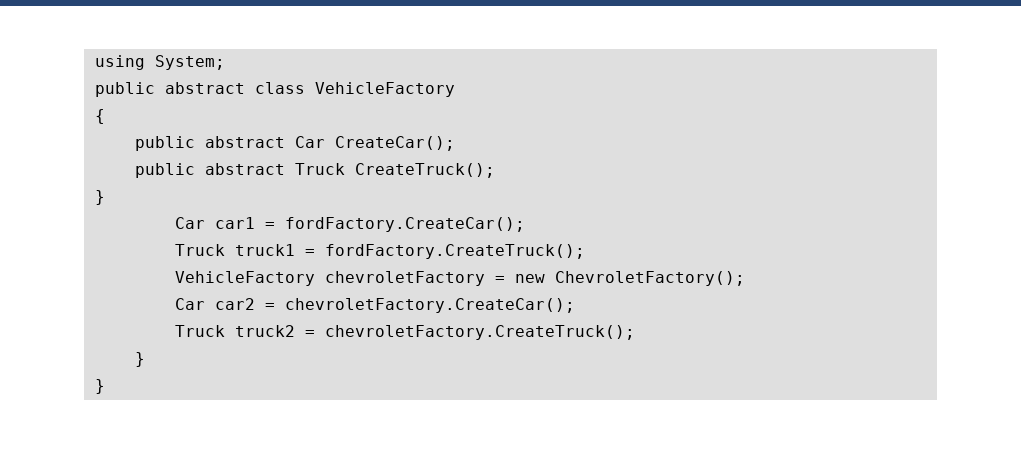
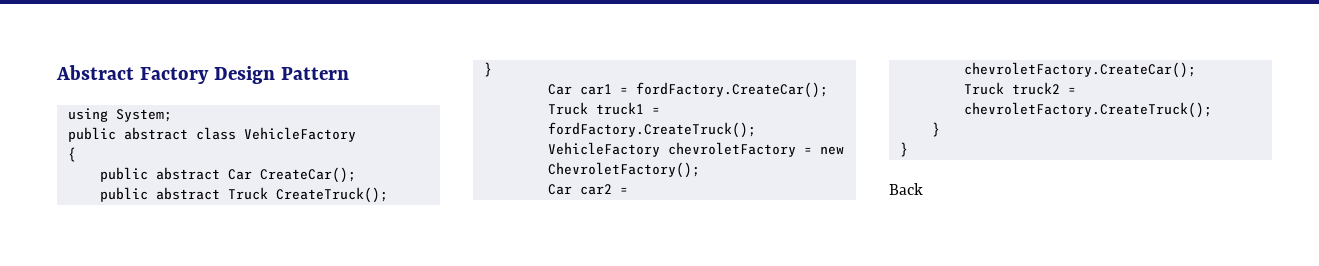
+ Abstract Factory Design Pattern
+ Back

